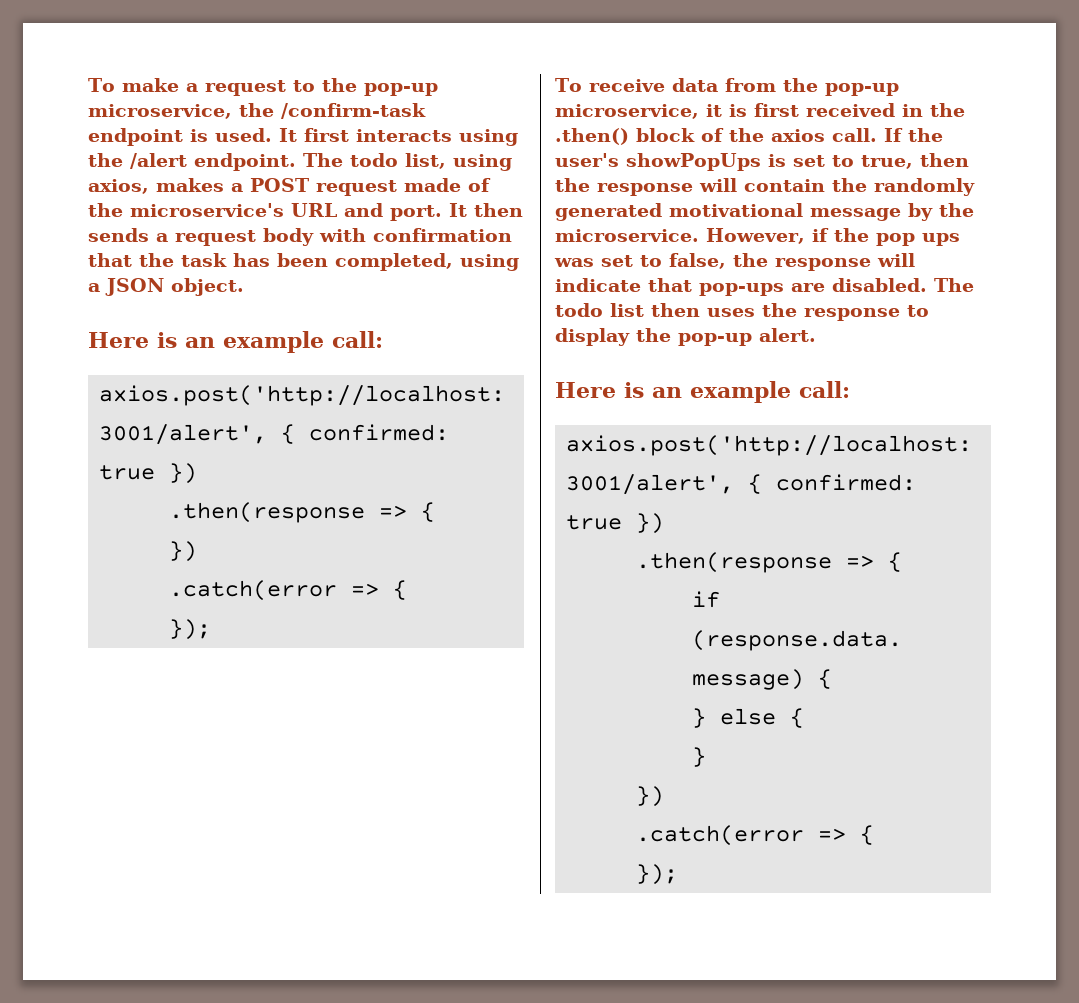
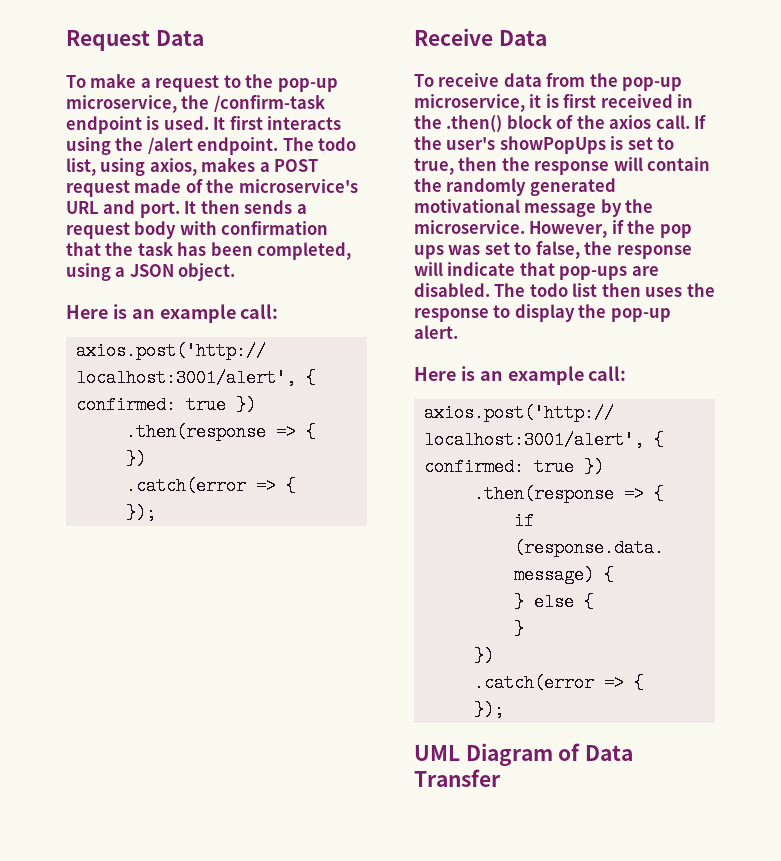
+ Request Data
+ Receive Data
+ UML Diagram of Data Transfer

